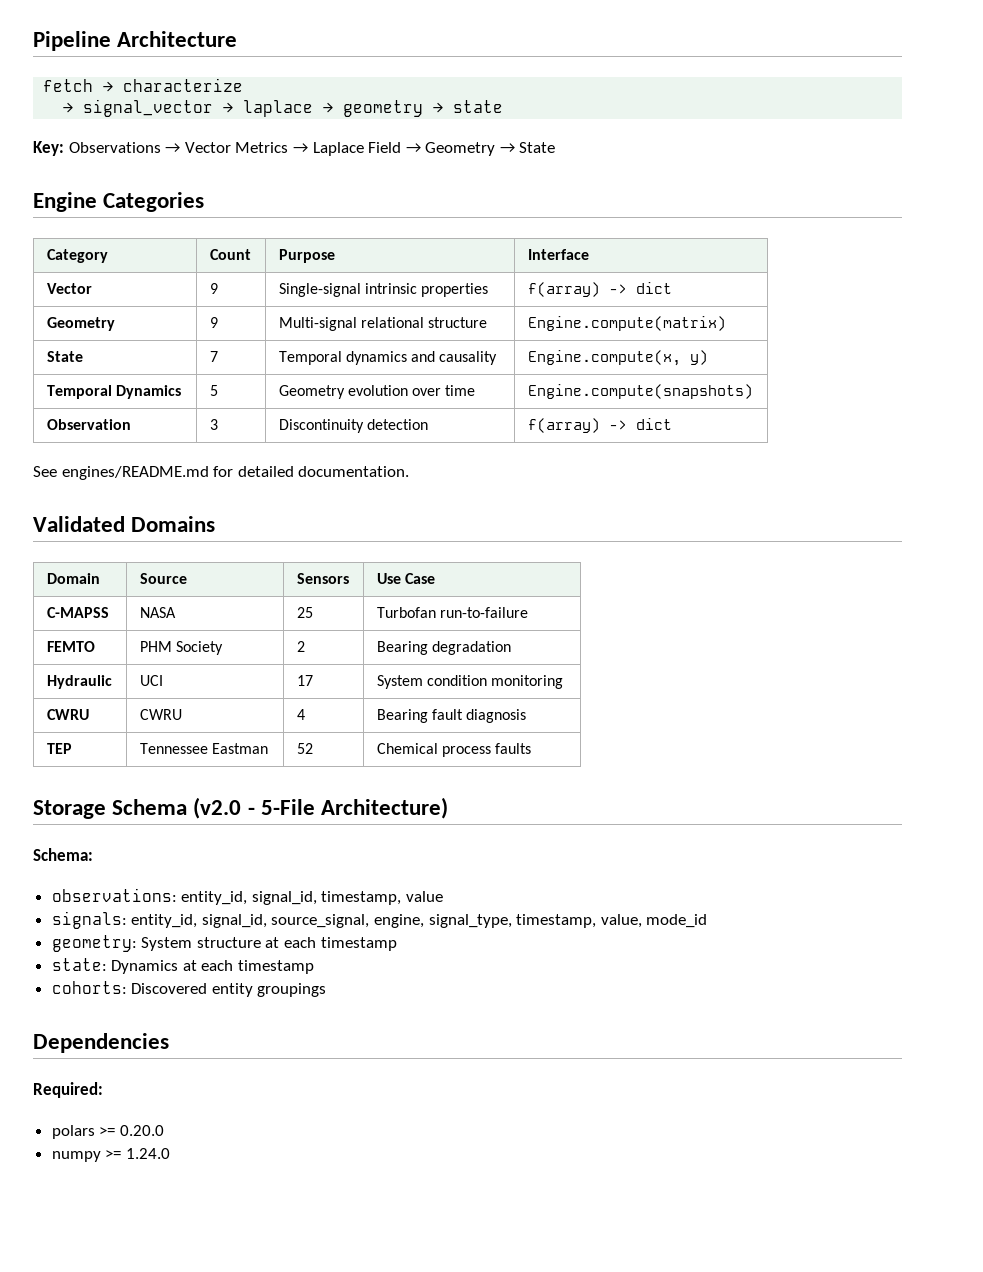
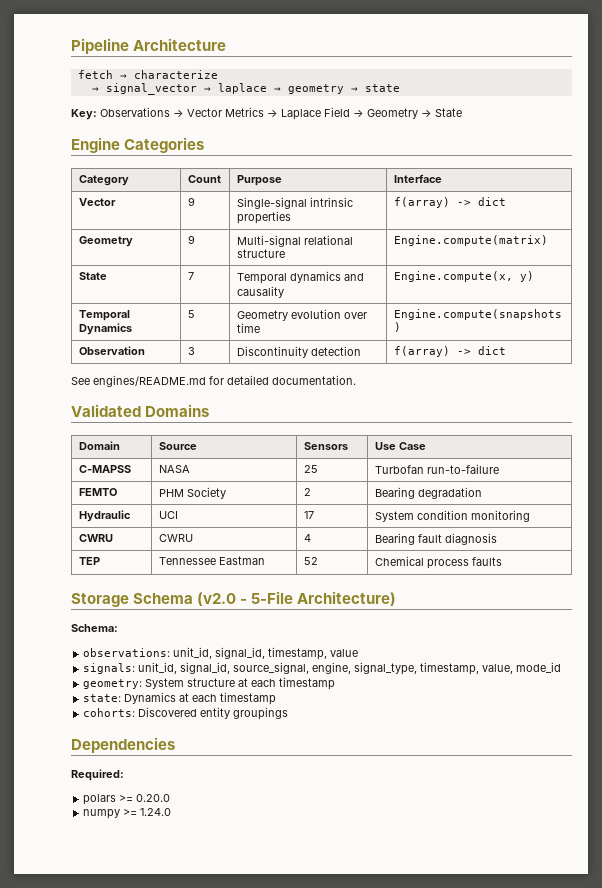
- observations: entity_id, signal_id, timestamp, value
+ observations: unit_id, signal_id, timestamp, value
- signals: entity_id, signal_id, source_signal, engine, signal_type, timestamp, value, mode_id
+ signals: unit_id, signal_id, source_signal, engine, signal_type, timestamp, value, mode_id

